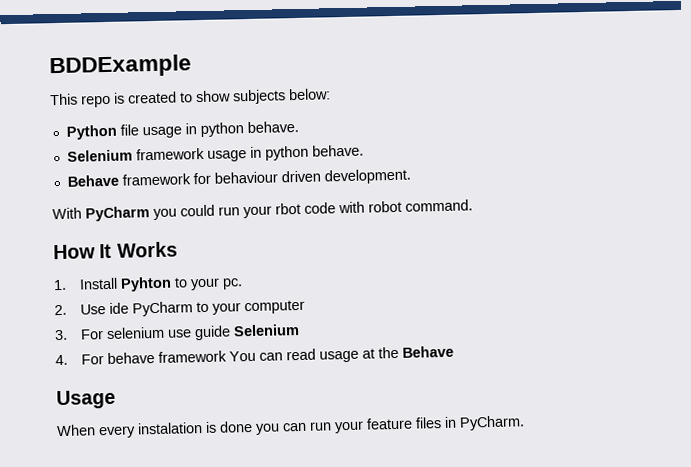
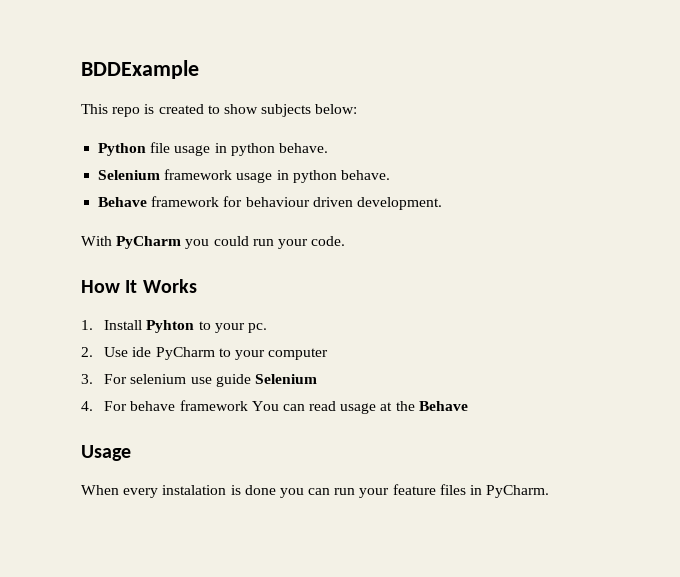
- With PyCharm you could run your rbot code with robot command.
+ With PyCharm you could run your code.

